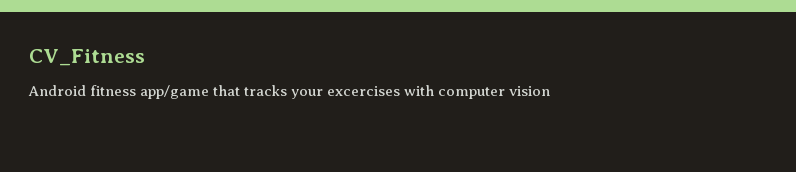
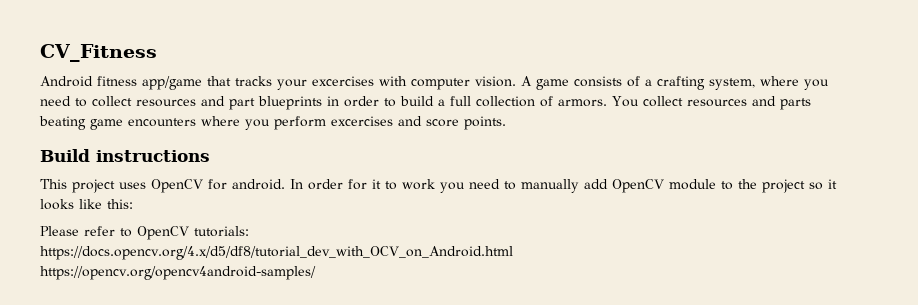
- Android fitness app/game that tracks your excercises with computer vision
+ Android fitness app/game that tracks your excercises with computer vision. A game consists of a crafting system, where you need to collect resources and part blueprints in order to build a full collection of armors. You collect resources and parts beating game encounters where you perform excercises and score points.
+ Build instructions
+ This project uses OpenCV for android. In order for it to work you need to manually add OpenCV module to the project so it looks like this:
+ Please refer to OpenCV tutorials:
+ https://docs.opencv.org/4.x/d5/df8/tutorial_dev_with_OCV_on_Android.html
+ https://opencv.org/opencv4android-samples/

